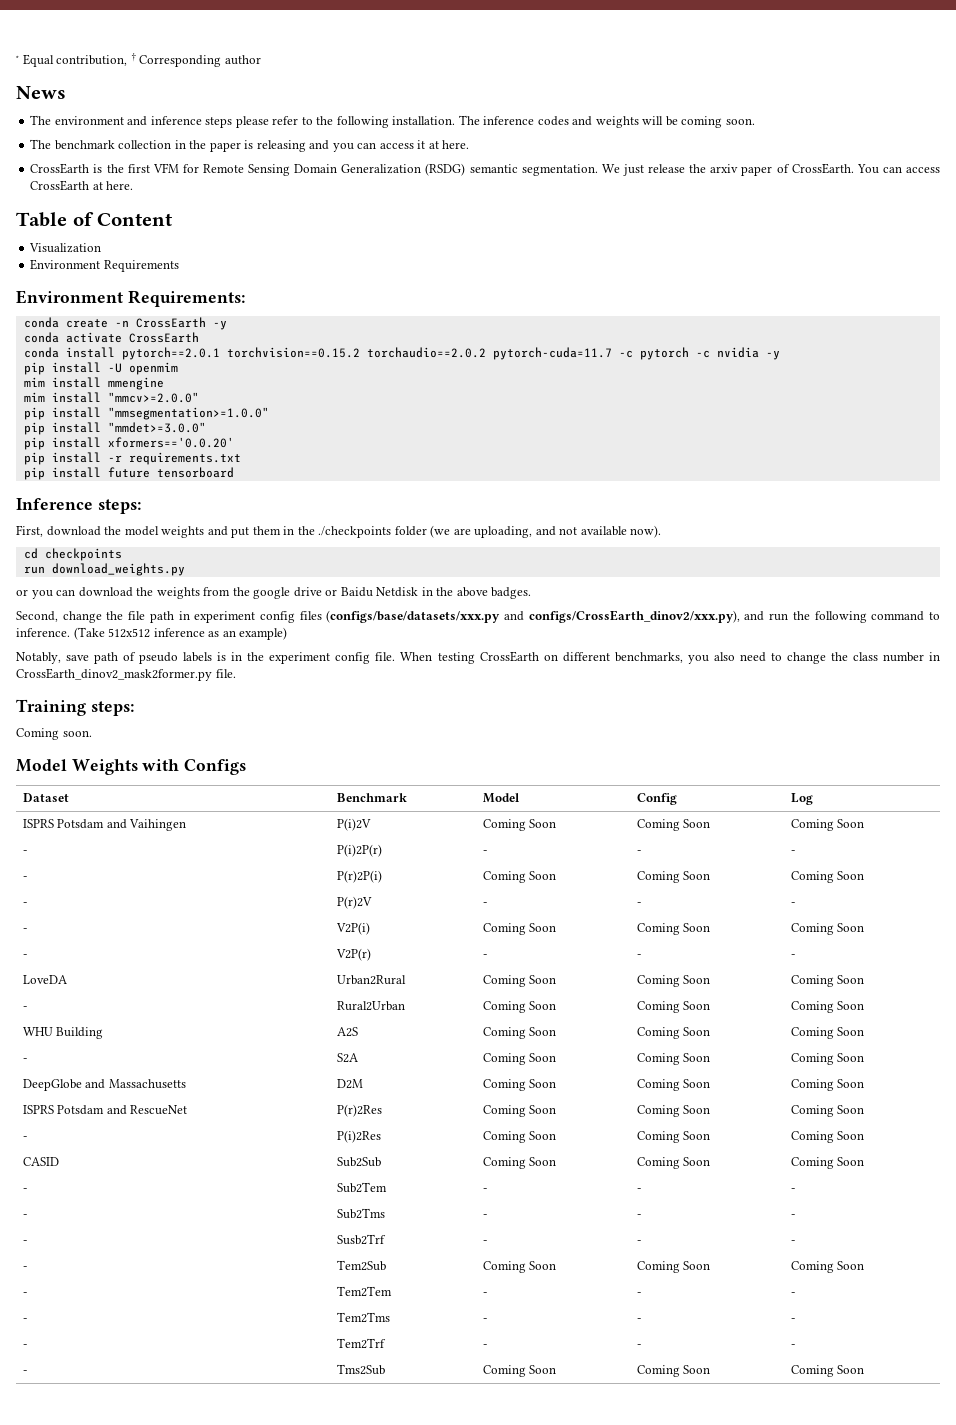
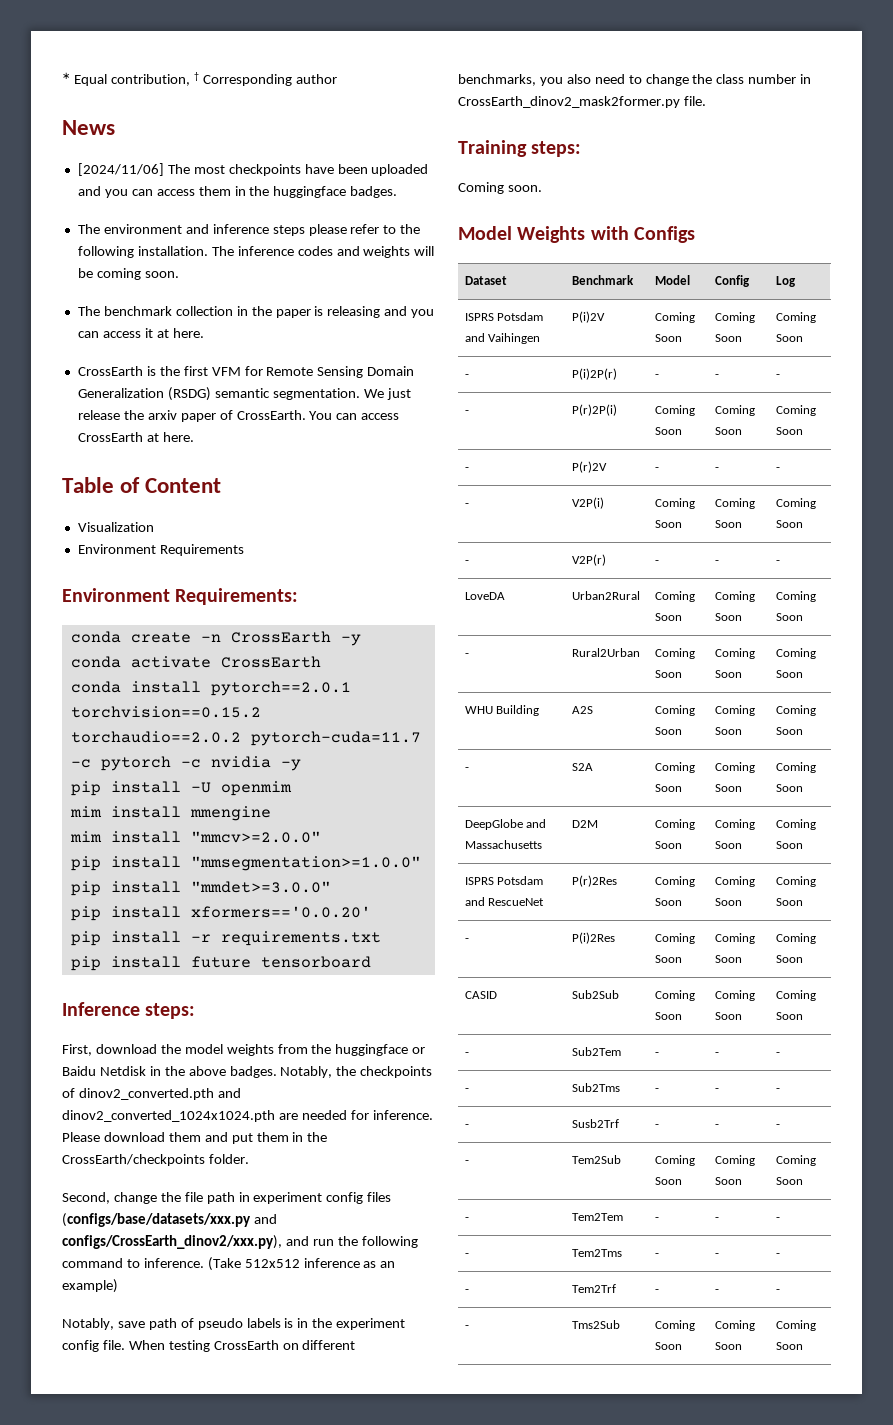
+ [2024/11/06] The most checkpoints have been uploaded and you can access them in the huggingface badges.
- First, download the model weights and put them in the ./checkpoints folder (we are uploading, and not available now).
- cd checkpoints
- run download_weights.py
- or you can download the weights from the google drive or Baidu Netdisk in the above badges.
+ First, download the model weights from the huggingface or Baidu Netdisk in the above badges. Notably, the checkpoints of dinov2_converted.pth and dinov2_converted_1024x1024.pth are needed for inference. Please download them and put them in the CrossEarth/checkpoints folder.

